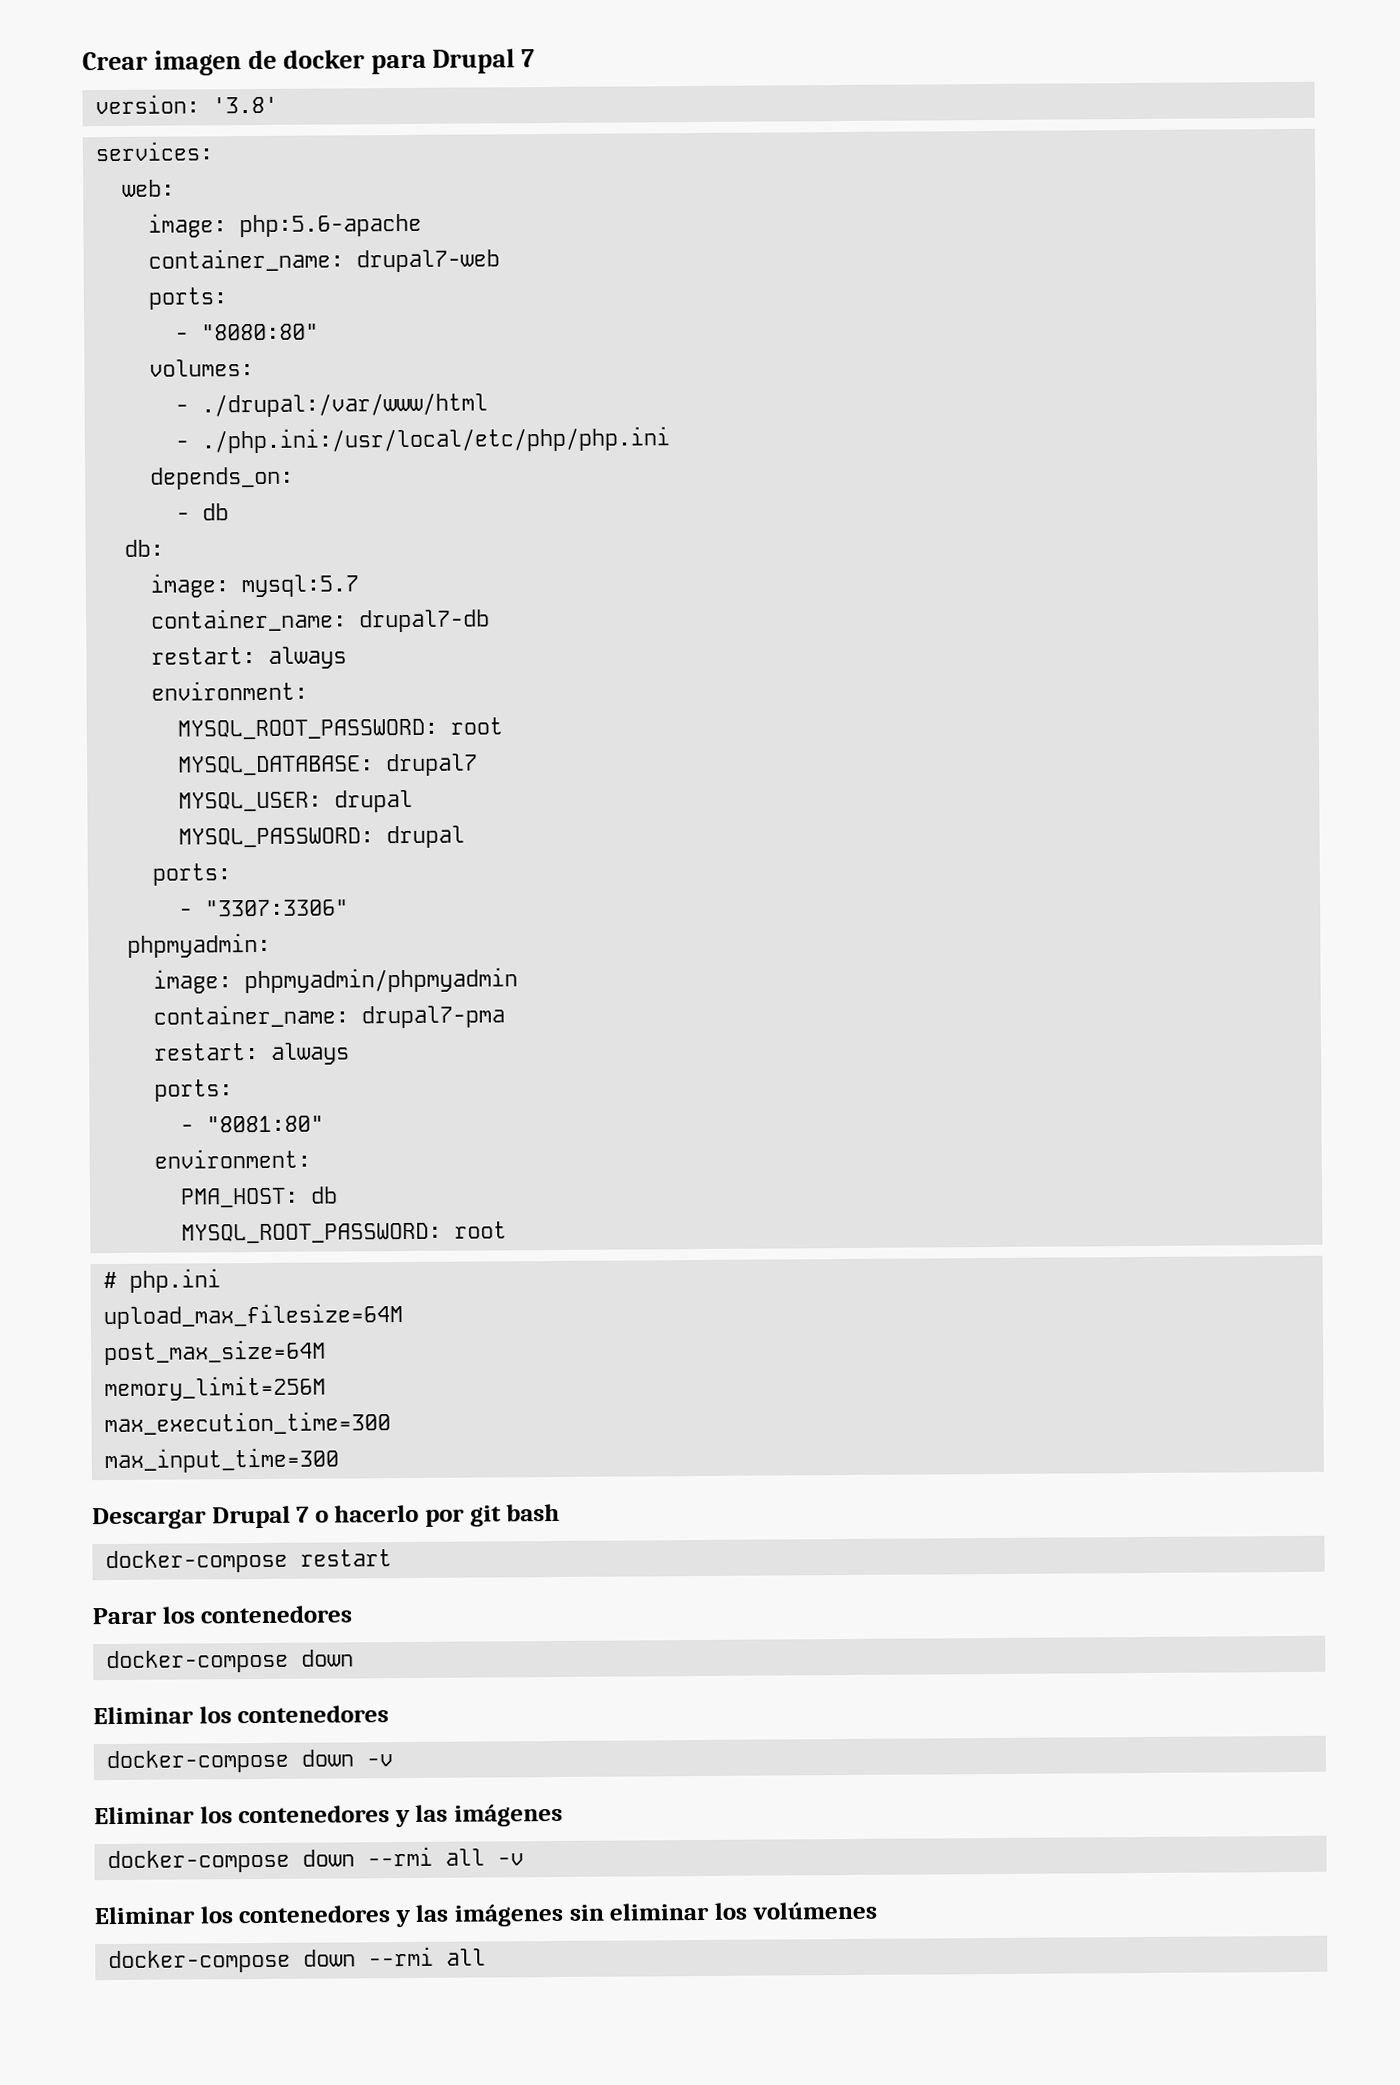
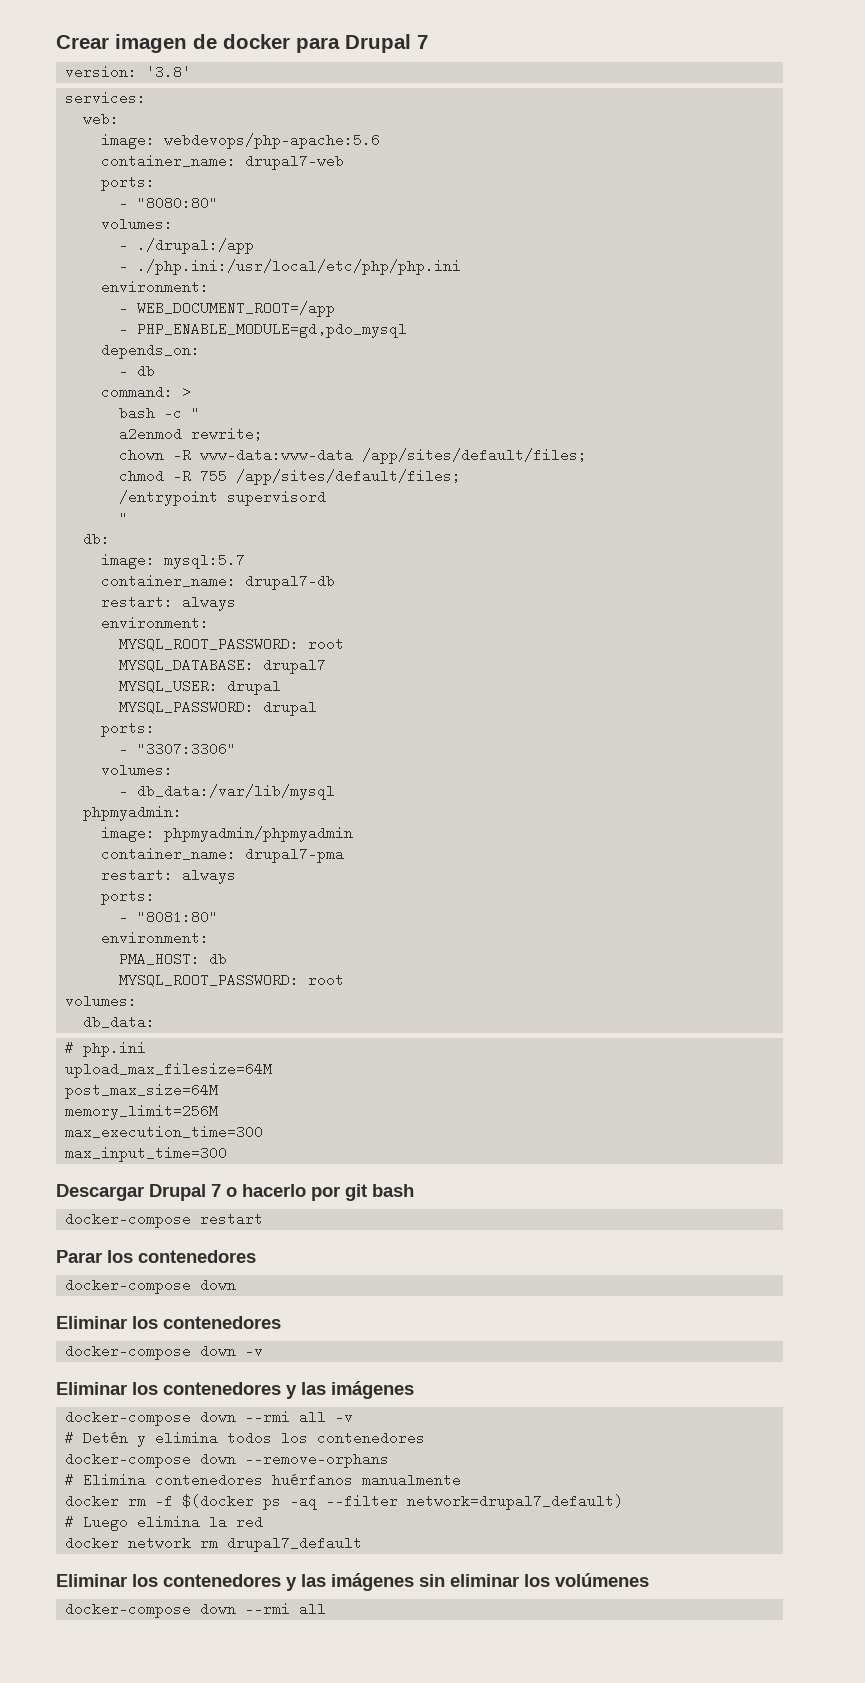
- image: php:5.6-apache
+ image: webdevops/php-apache:5.6
- - ./drupal:/var/www/html
+ - ./drupal:/app
  - ./php.ini:/usr/local/etc/php/php.ini
+ environment:
+ - WEB_DOCUMENT_ROOT=/app
+ - PHP_ENABLE_MODULE=gd,pdo_mysql
  depends_on:
  - db
+ command: >
+ bash -c "
+ a2enmod rewrite;
+ chown -R www-data:www-data /app/sites/default/files;
+ chmod -R 755 /app/sites/default/files;
+ /entrypoint supervisord
+ "
  - "3307:3306"
+ volumes:
+ - db_data:/var/lib/mysql
  PMA_HOST: db
  MYSQL_ROOT_PASSWORD: root
+ volumes:
+ db_data:
+ # Detén y elimina todos los contenedores
+ docker-compose down --remove-orphans
+ # Elimina contenedores huérfanos manualmente
+ docker rm -f $(docker ps -aq --filter network=drupal7_default)
+ # Luego elimina la red
+ docker network rm drupal7_default

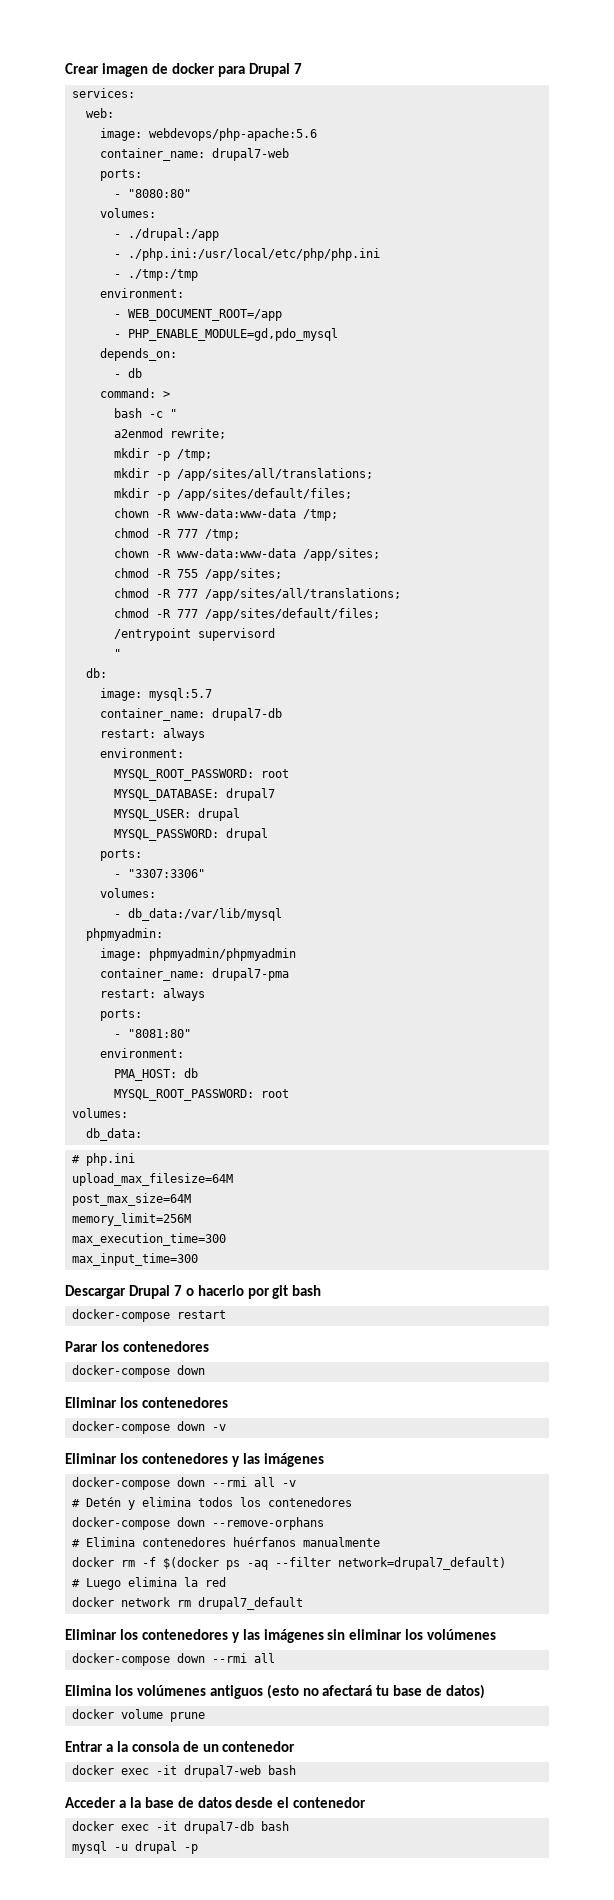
- version: '3.8'
+ - ./tmp:/tmp
- chown -R www-data:www-data /app/sites/default/files;
- chmod -R 755 /app/sites/default/files;
+ mkdir -p /tmp;
+ mkdir -p /app/sites/all/translations;
+ mkdir -p /app/sites/default/files;
+ chown -R www-data:www-data /tmp;
+ chmod -R 777 /tmp;
+ chown -R www-data:www-data /app/sites;
+ chmod -R 755 /app/sites;
+ chmod -R 777 /app/sites/all/translations;
+ chmod -R 777 /app/sites/default/files;
+ Elimina los volúmenes antiguos (esto no afectará tu base de datos)
+ docker volume prune
+ Entrar a la consola de un contenedor
+ docker exec -it drupal7-web bash
+ Acceder a la base de datos desde el contenedor
+ docker exec -it drupal7-db bash
+ mysql -u drupal -p

